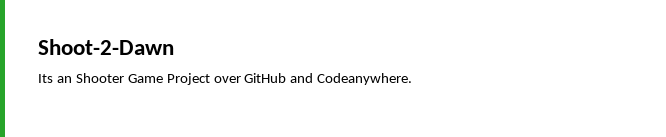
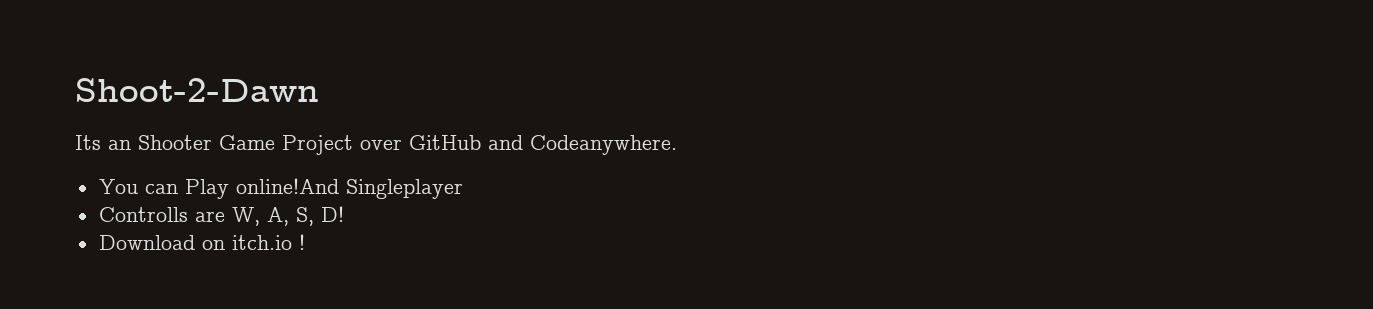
+ You can Play online!And Singleplayer
+ Controlls are W, A, S, D!
+ Download on itch.io !

